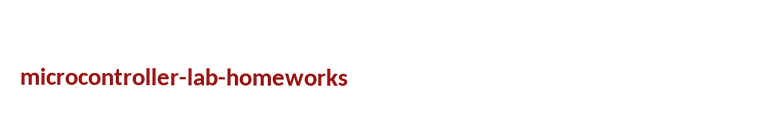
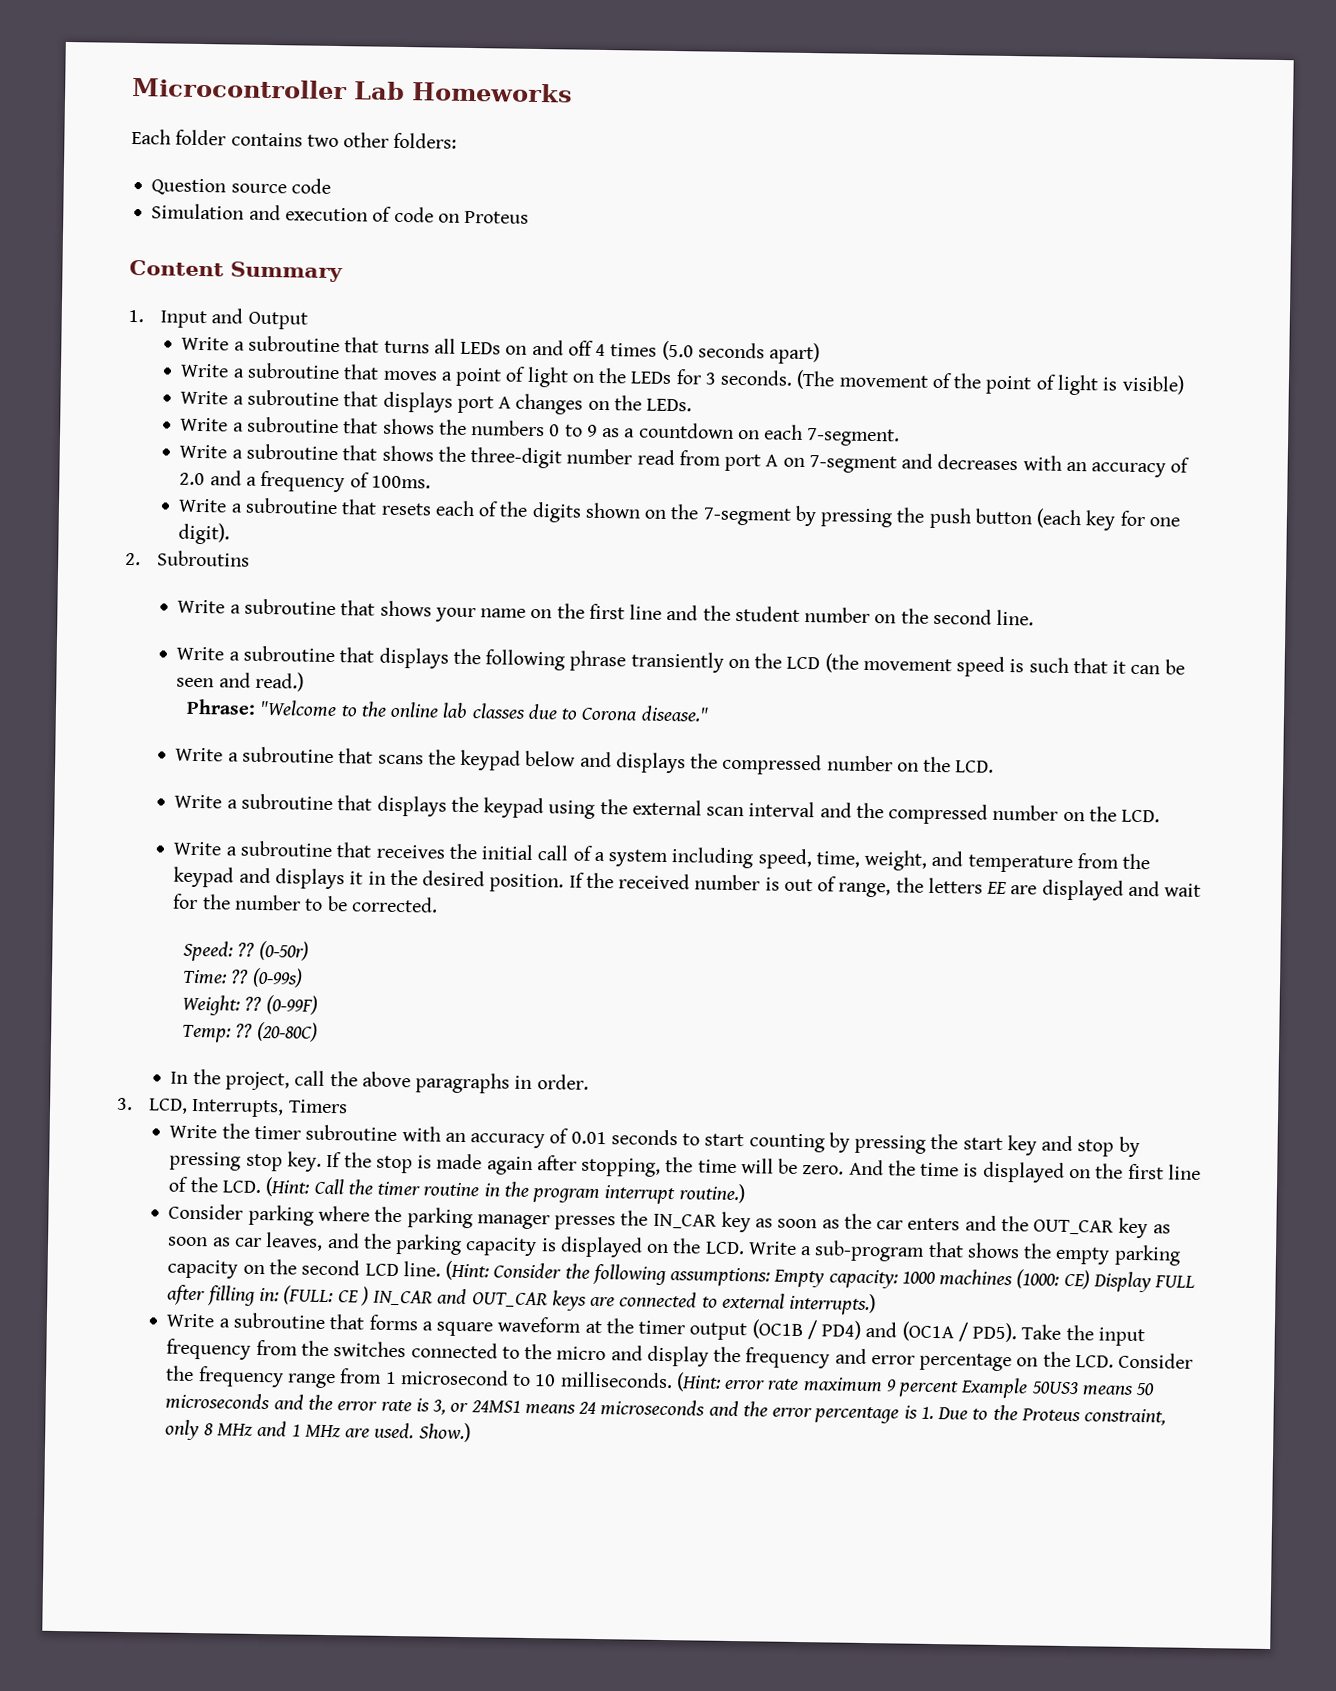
- microcontroller-lab-homeworks
+ Microcontroller Lab Homeworks
+ Each folder contains two other folders:
+ Question source code
+ Simulation and execution of code on Proteus
+ Content Summary
+ 1. Input and Output
+ Write a subroutine that turns all LEDs on and off 4 times (5.0 seconds apart)
+ Write a subroutine that moves a point of light on the LEDs for 3 seconds. (The movement of the point of light is visible)
+ Write a subroutine that displays port A changes on the LEDs.
+ Write a subroutine that shows the numbers 0 to 9 as a countdown on each 7-segment.
+ Write a subroutine that shows the three-digit number read from port A on 7-segment and decreases with an accuracy of 2.0 and a frequency of 100ms.
+ Write a subroutine that resets each of the digits shown on the 7-segment by pressing the push button (each key for one digit).
+ 2. Subroutins
+ Write a subroutine that shows your name on the first line and the student number on the second line.
+ Write a subroutine that displays the following phrase transiently on the LCD (the movement speed is such that it can be seen and read.)
+ Phrase: "Welcome to the online lab classes due to Corona disease."
+ Write a subroutine that scans the keypad below and displays the compressed number on the LCD.
+ Write a subroutine that displays the keypad using the external scan interval and the compressed number on the LCD.
+ Write a subroutine that receives the initial call of a system including speed, time, weight, and temperature from the keypad and displays it in the desired position. If the received number is out of range, the letters EE are displayed and wait for the number to be corrected.
+ Speed: ?? (0-50r)
+ Time: ?? (0-99s)
+ Weight: ?? (0-99F)
+ Temp: ?? (20-80C)
+ In the project, call the above paragraphs in order.
+ 3. LCD, Interrupts, Timers
+ Write the timer subroutine with an accuracy of 0.01 seconds to start counting by pressing the start key and stop by pressing stop key. If the stop is made again after stopping, the time will be zero. And the time is displayed on the first line of the LCD. (Hint: Call the timer routine in the program interrupt routine.)
+ Consider parking where the parking manager presses the IN_CAR key as soon as the car enters and the OUT_CAR key as soon as car leaves, and the parking capacity is displayed on the LCD. Write a sub-program that shows the empty parking capacity on the second LCD line. (Hint: Consider the following assumptions: Empty capacity: 1000 machines (1000: CE) Display FULL after filling in: (FULL: CE ) IN_CAR and OUT_CAR keys are connected to external interrupts.)
+ Write a subroutine that forms a square waveform at the timer output (OC1B / PD4) and (OC1A / PD5). Take the input frequency from the switches connected to the micro and display the frequency and error percentage on the LCD. Consider the frequency range from 1 microsecond to 10 milliseconds. (Hint: error rate maximum 9 percent Example 50US3 means 50 microseconds and the error rate is 3, or 24MS1 means 24 microseconds and the error percentage is 1. Due to the Proteus constraint, only 8 MHz and 1 MHz are used. Show.)

